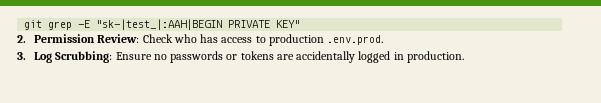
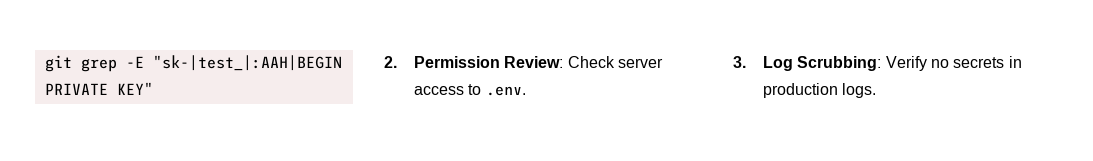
- 2. Permission Review: Check who has access to production .env.prod.
- 3. Log Scrubbing: Ensure no passwords or tokens are accidentally logged in production.
+ 2. Permission Review: Check server access to .env.
+ 3. Log Scrubbing: Verify no secrets in production logs.

